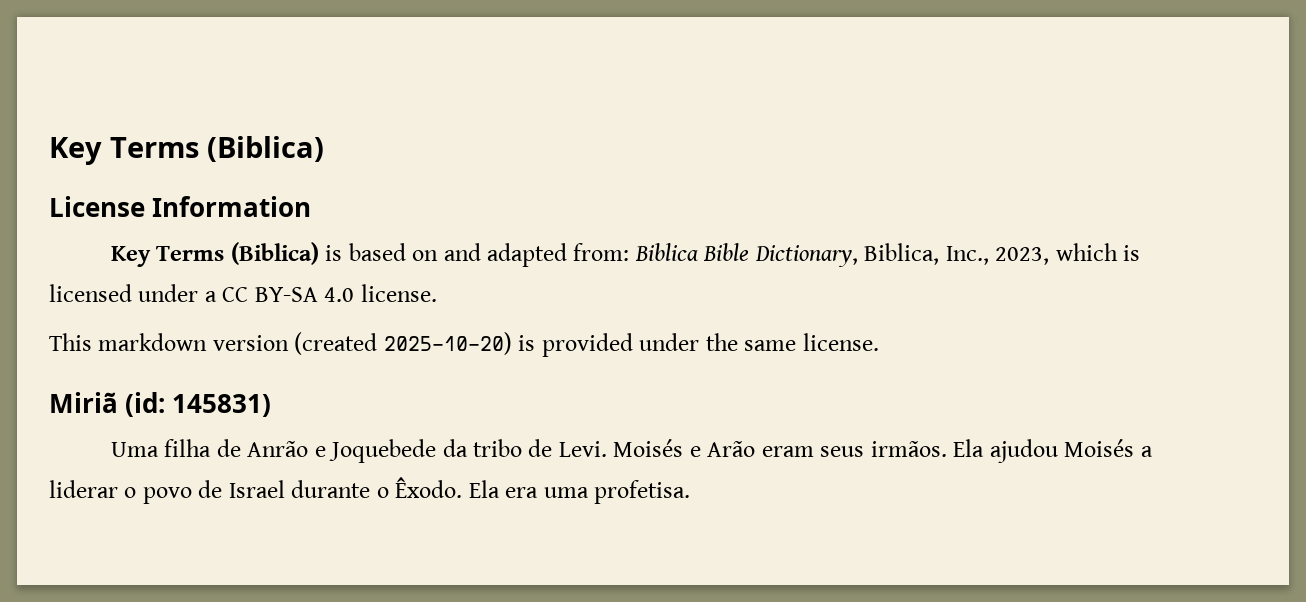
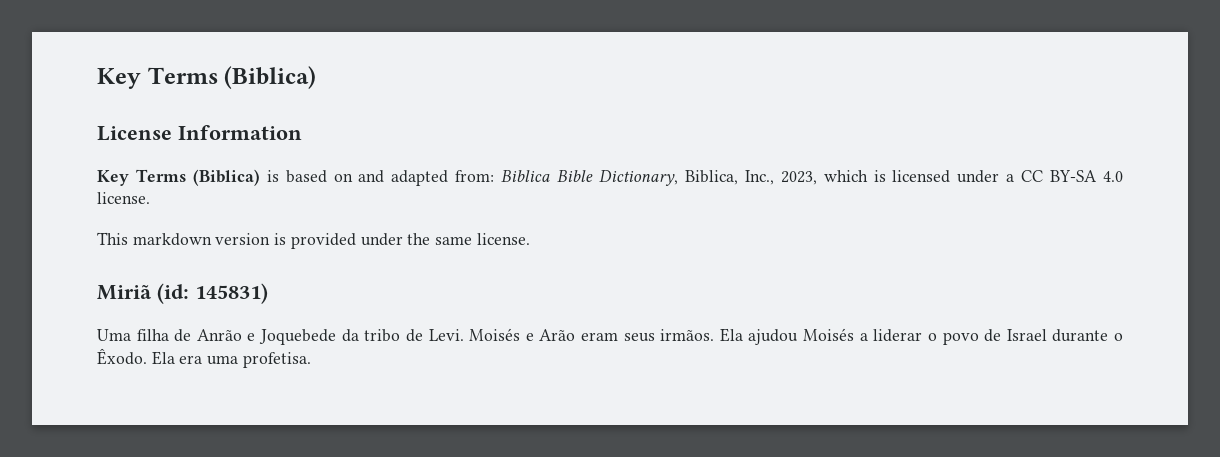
- This markdown version (created 2025-10-20) is provided under the same license.
+ This markdown version is provided under the same license.

